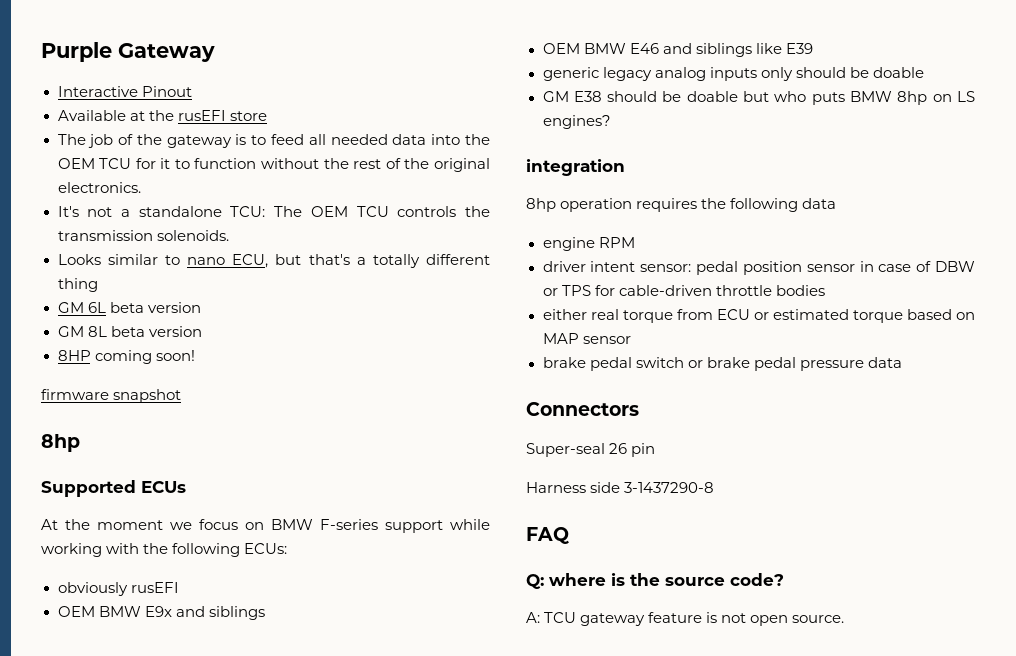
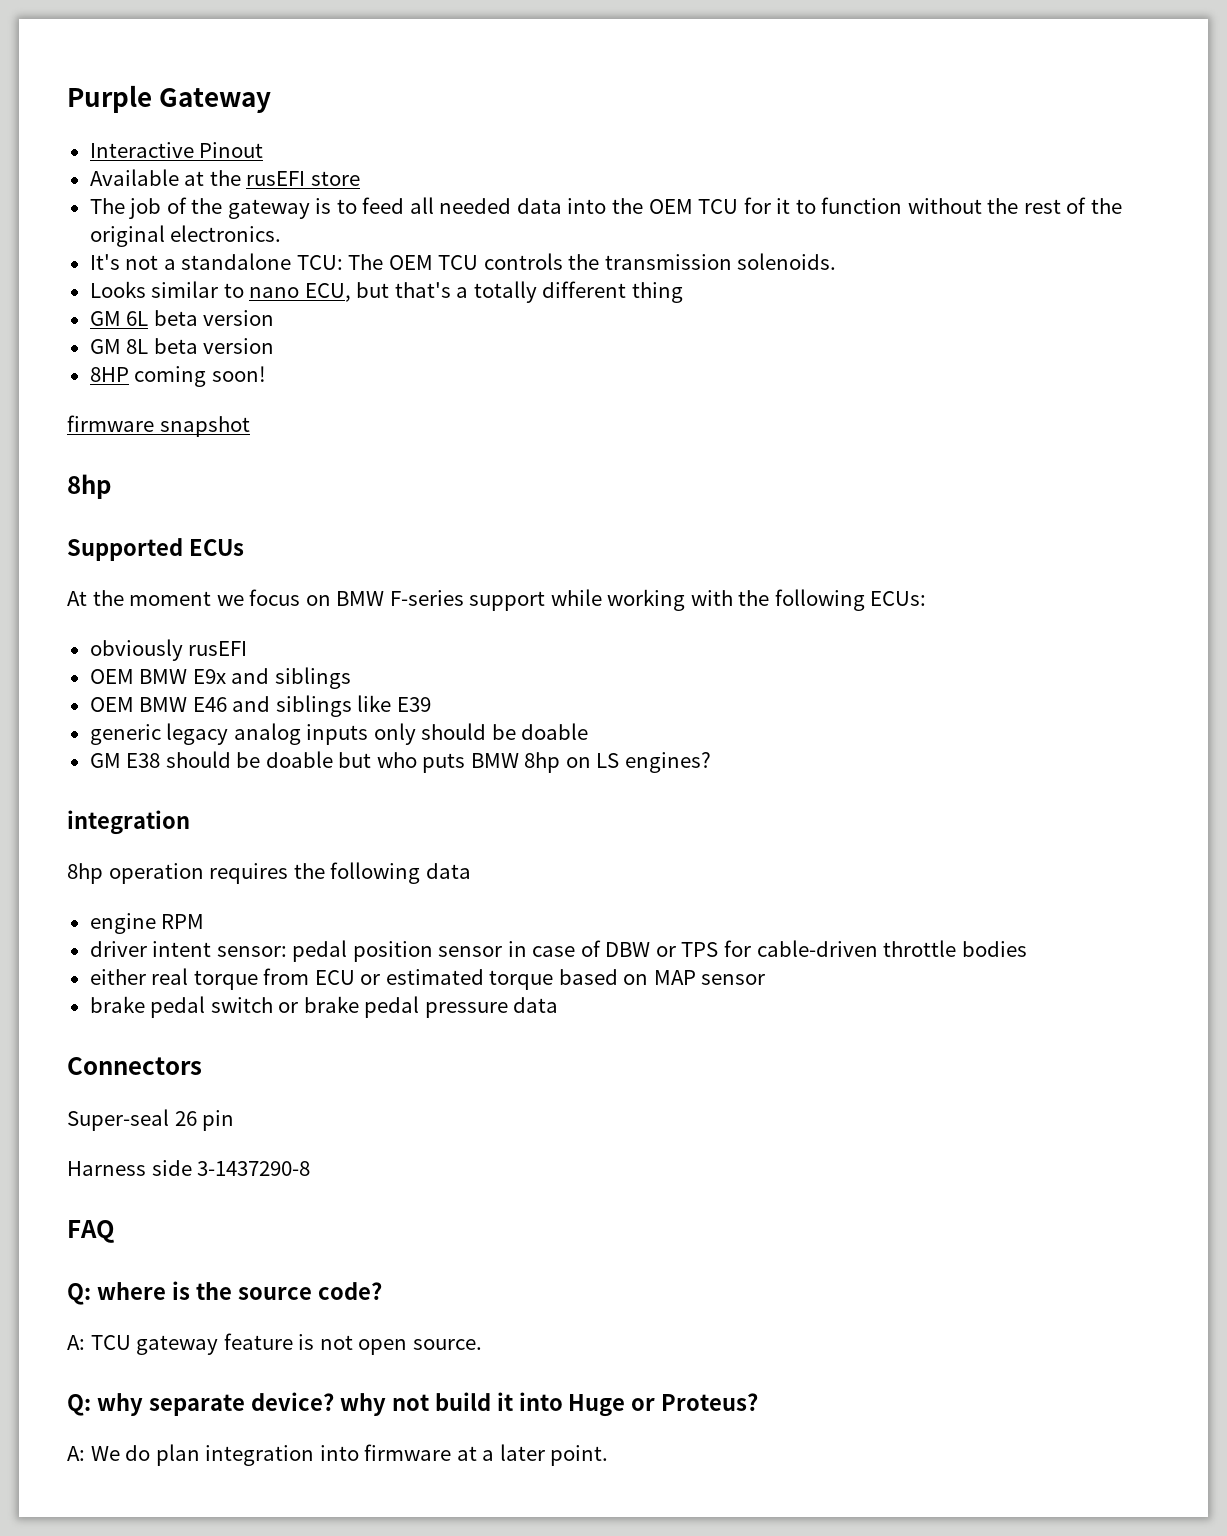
+ Q: why separate device? why not build it into Huge or Proteus?
+ A: We do plan integration into firmware at a later point.

